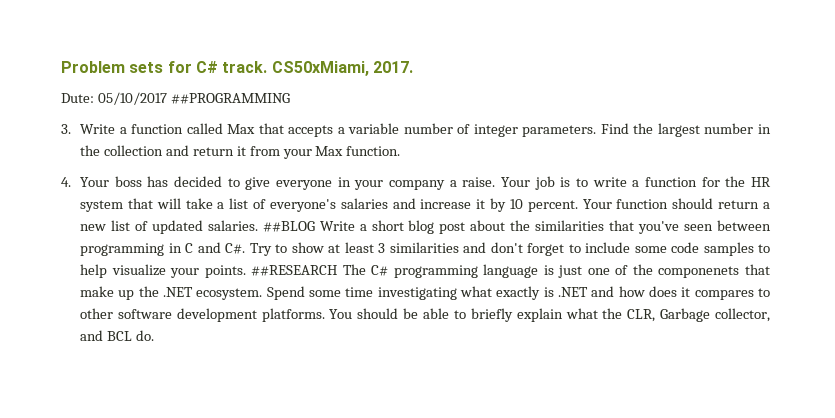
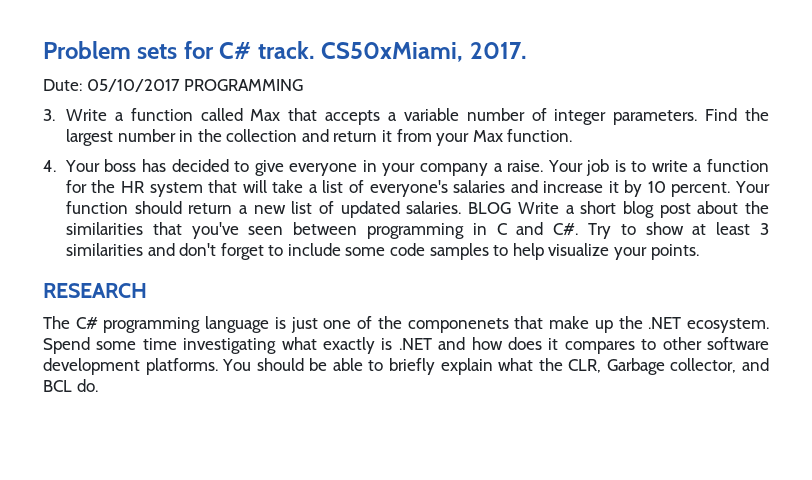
- Dute: 05/10/2017 ##PROGRAMMING
+ Dute: 05/10/2017 PROGRAMMING
- ##BLOG Write a short blog post about the similarities that you've seen between programming in C and C#. Try to show at least 3 similarities and don't forget to include some code samples to help visualize your points. ##RESEARCH The C# programming language is just one of the componenets that make up the .NET ecosystem.
+ BLOG Write a short blog post about the similarities that you've seen between programming in C and C#. Try to show at least 3 similarities and don't forget to include some code samples to help visualize your points.
+ RESEARCH
+ The C# programming language is just one of the componenets that make up the .NET ecosystem.

